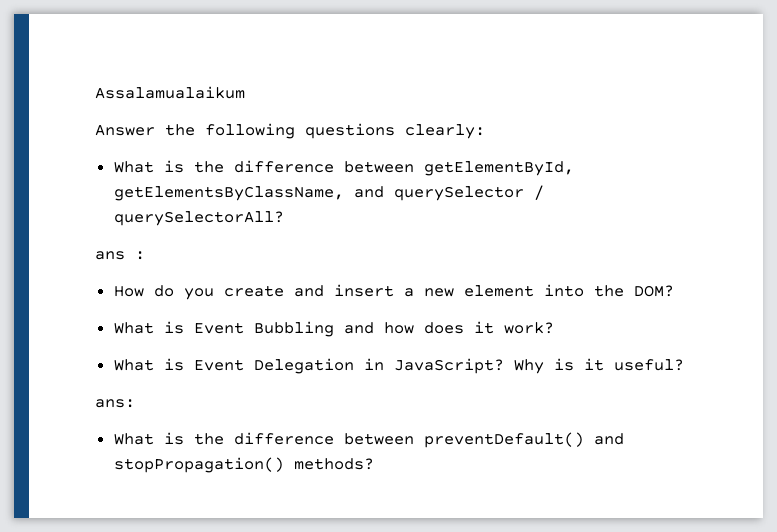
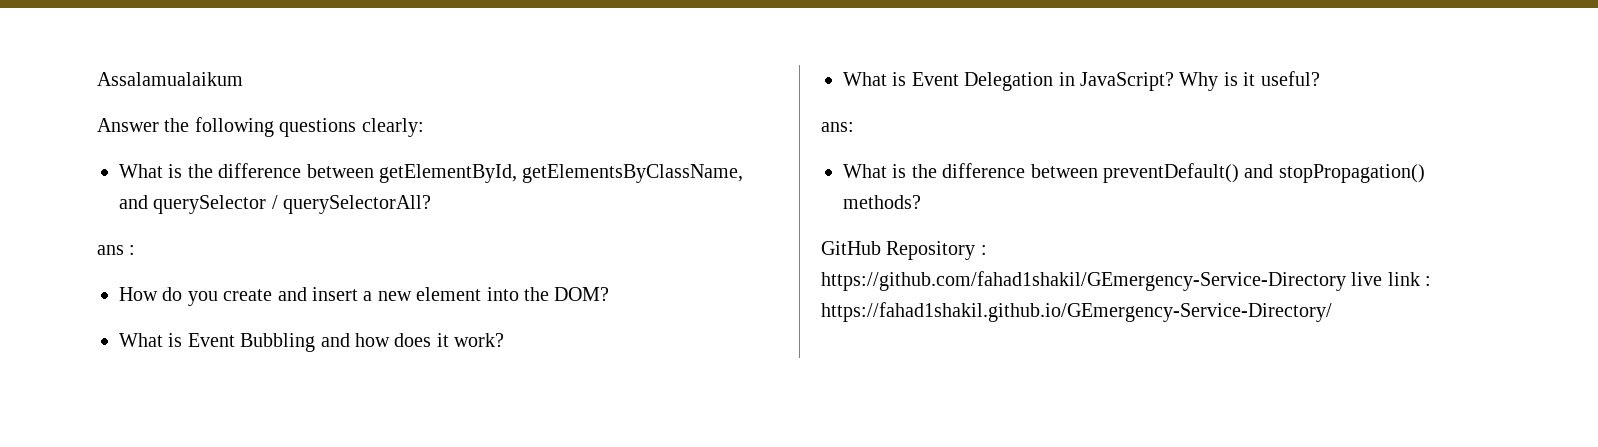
+ GitHub Repository : https://github.com/fahad1shakil/GEmergency-Service-Directory live link : https://fahad1shakil.github.io/GEmergency-Service-Directory/

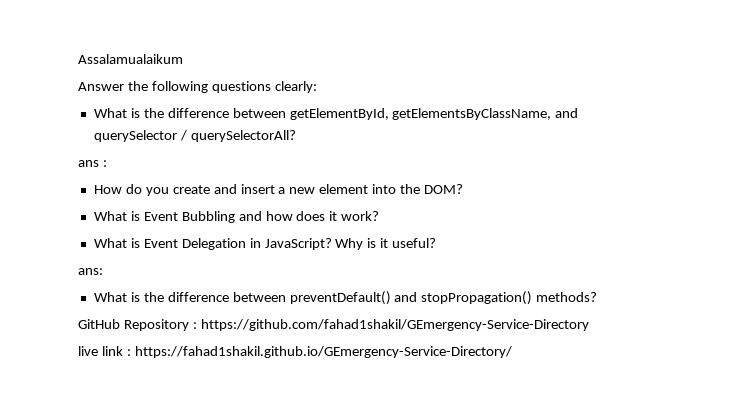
- GitHub Repository : https://github.com/fahad1shakil/GEmergency-Service-Directory live link : https://fahad1shakil.github.io/GEmergency-Service-Directory/
+ GitHub Repository : https://github.com/fahad1shakil/GEmergency-Service-Directory
+ live link : https://fahad1shakil.github.io/GEmergency-Service-Directory/

